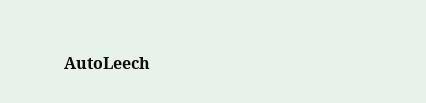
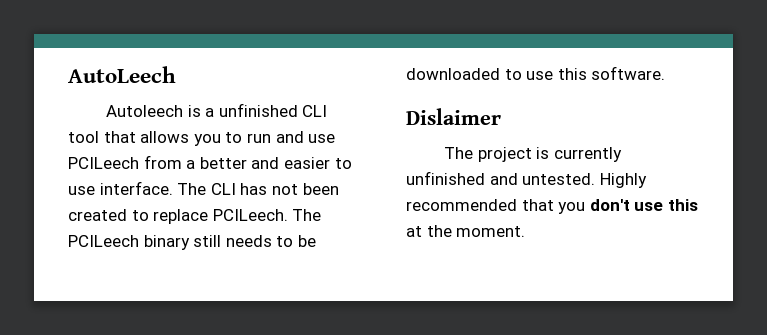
+ Autoleech is a unfinished CLI tool that allows you to run and use PCILeech from a better and easier to use interface. The CLI has not been created to replace PCILeech. The PCILeech binary still needs to be downloaded to use this software.
+ Dislaimer
+ The project is currently unfinished and untested. Highly recommended that you don't use this at the moment.

